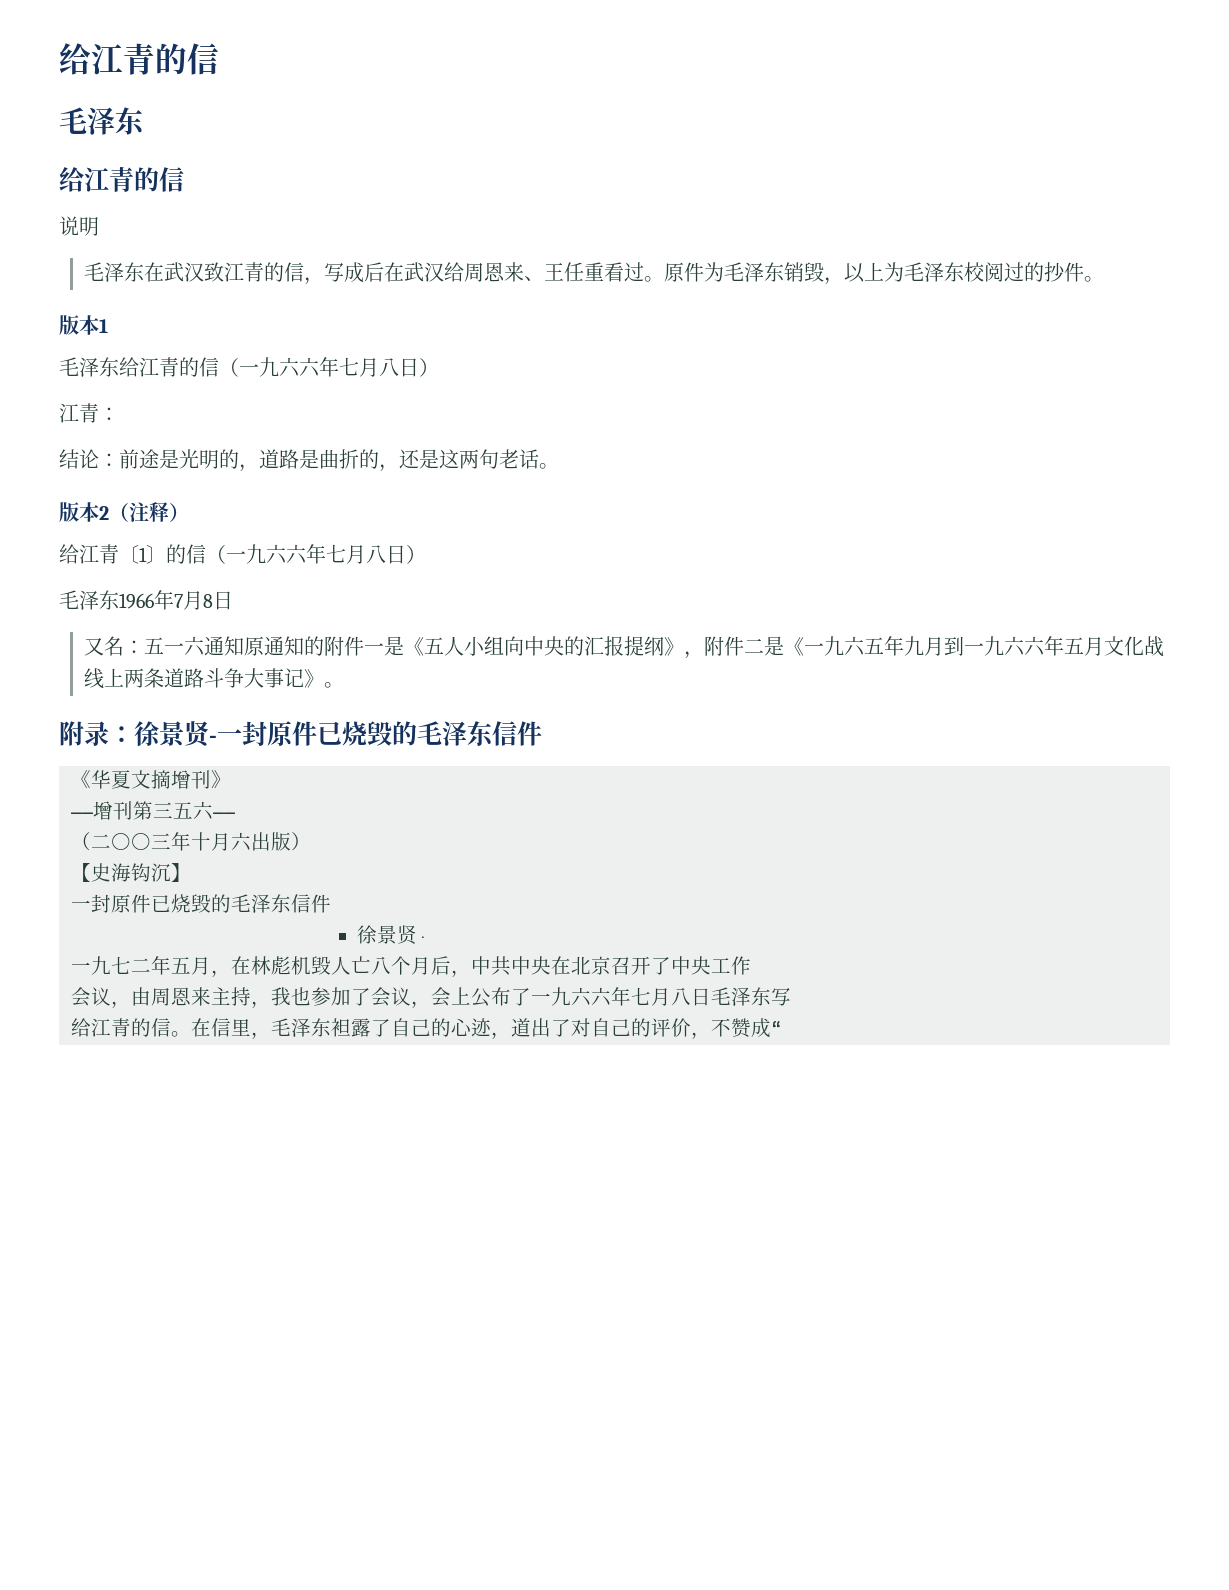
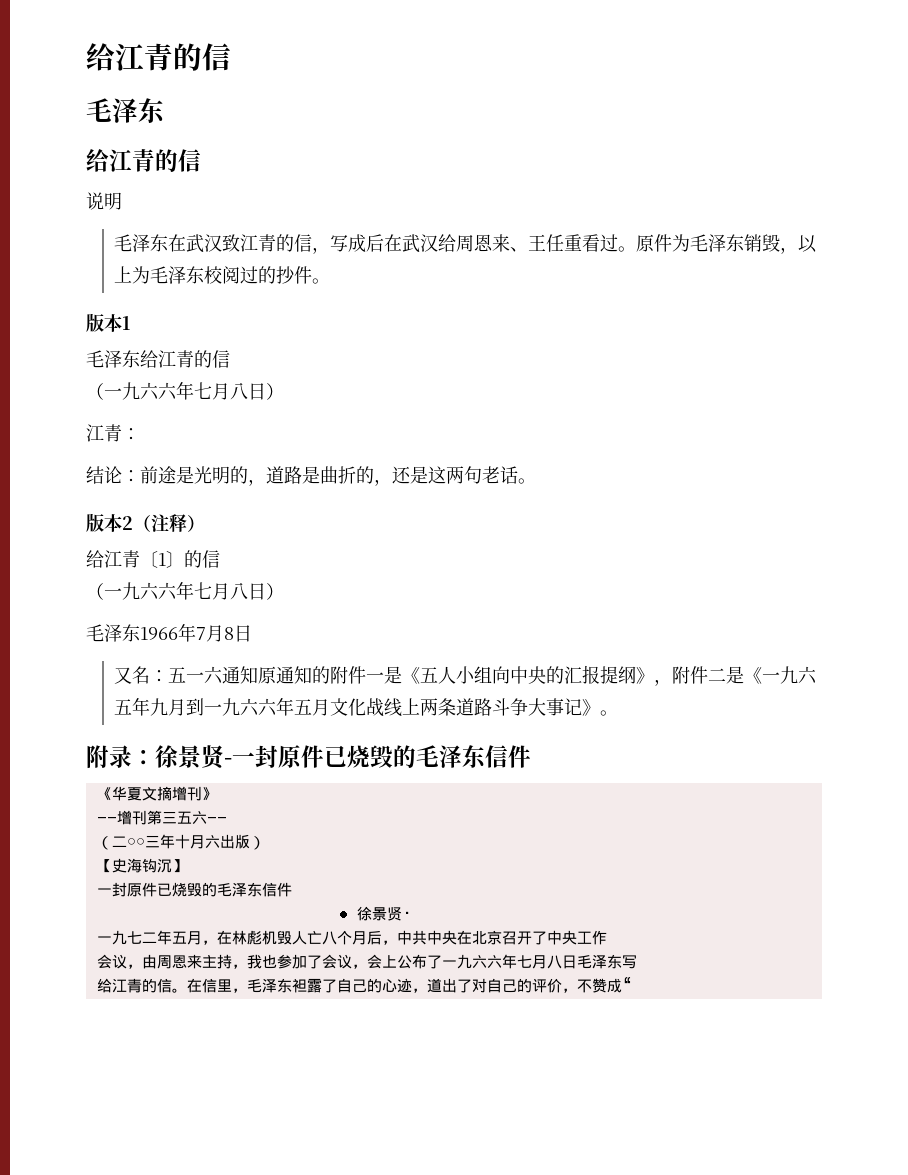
- 毛泽东给江青的信（一九六六年七月八日）
+ 毛泽东给江青的信
+ （一九六六年七月八日）
- 给江青〔1〕的信（一九六六年七月八日）
+ 给江青〔1〕的信
+ （一九六六年七月八日）

